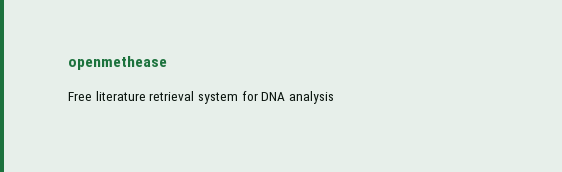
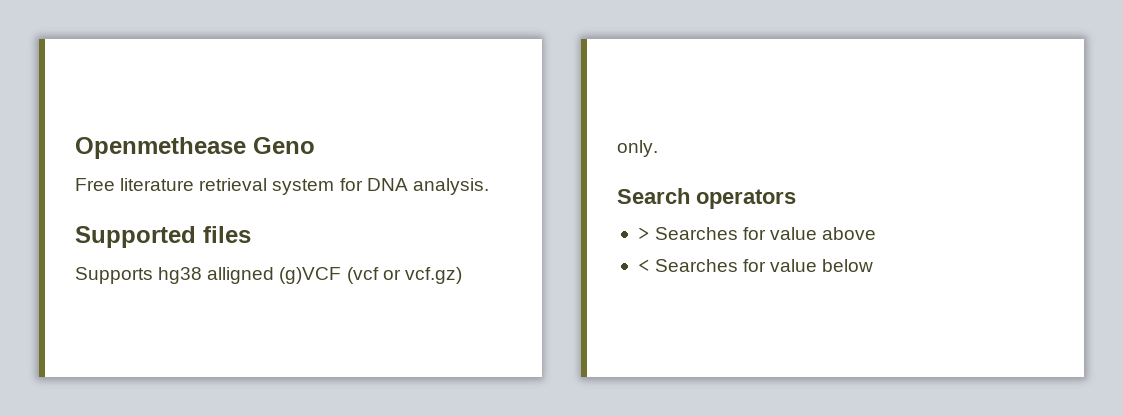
- openmethease
+ Openmethease Geno
- Free literature retrieval system for DNA analysis
+ Free literature retrieval system for DNA analysis.
+ Supported files
+ Supports hg38 alligned (g)VCF (vcf or vcf.gz) only.
+ Search operators
+ > Searches for value above
+ < Searches for value below

